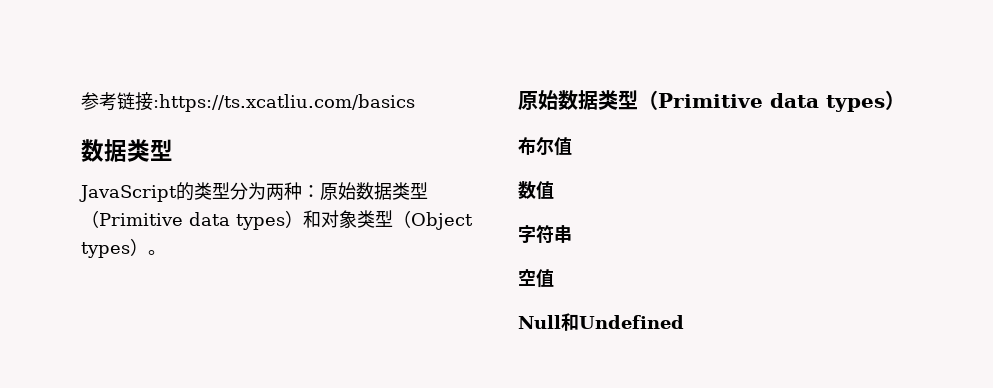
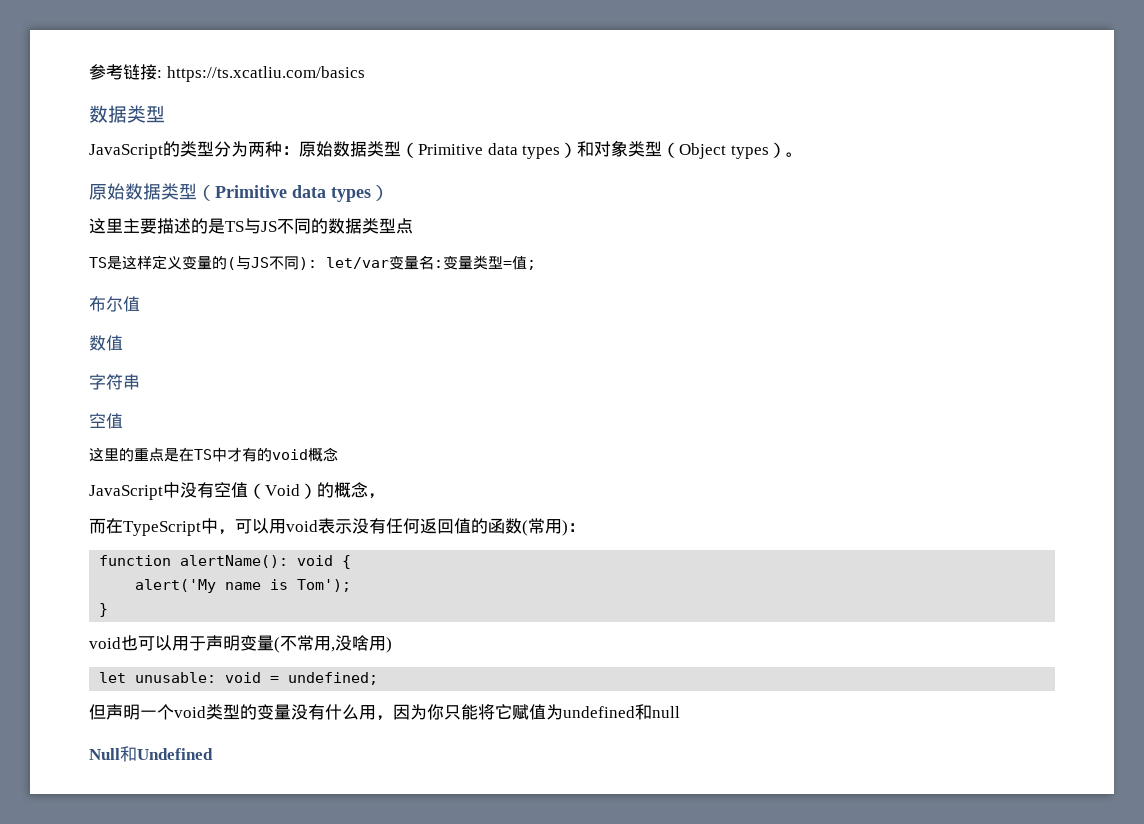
- 参考链接:https://ts.xcatliu.com/basics
+ 参考链接: https://ts.xcatliu.com/basics
+ 这里主要描述的是TS与JS不同的数据类型点
+ TS是这样定义变量的(与JS不同): let/var变量名:变量类型=值;
+ 这里的重点是在TS中才有的void概念
+ JavaScript中没有空值（Void）的概念，
+ 而在TypeScript中，可以用void表示没有任何返回值的函数(常用)：
+ function alertName(): void {
+ alert('My name is Tom');
+ }
+ void也可以用于声明变量(不常用,没啥用)
+ let unusable: void = undefined;
+ 但声明一个void类型的变量没有什么用，因为你只能将它赋值为undefined和null

